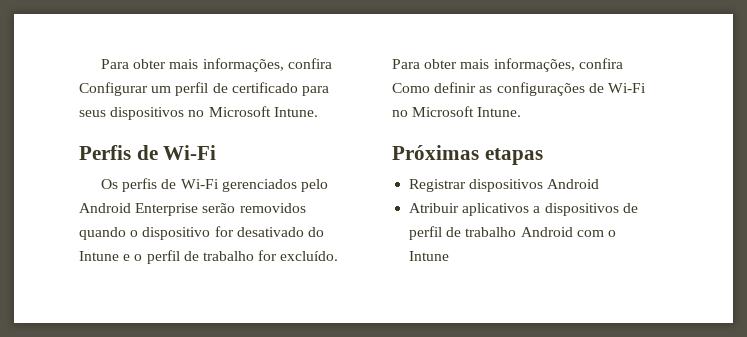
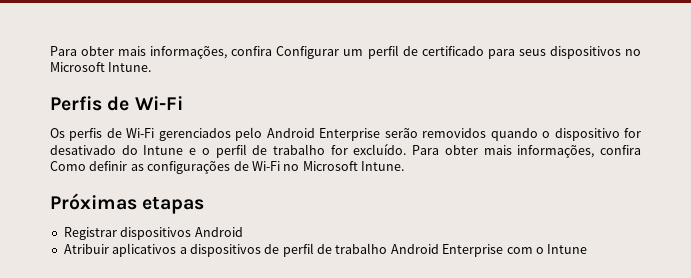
- Atribuir aplicativos a dispositivos de perfil de trabalho Android com o Intune
+ Atribuir aplicativos a dispositivos de perfil de trabalho Android Enterprise com o Intune

